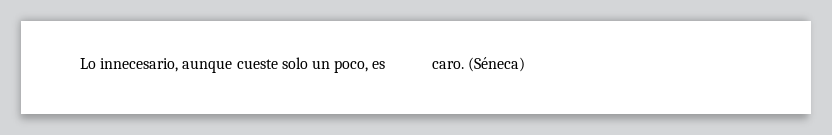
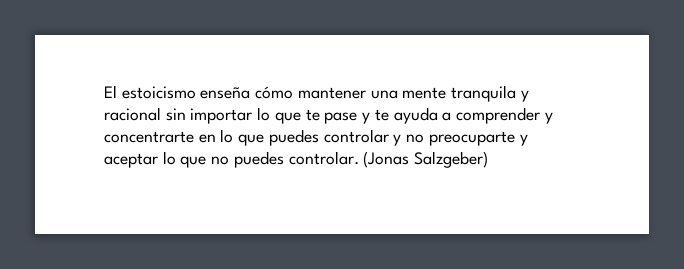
- Lo innecesario, aunque cueste solo un poco, es caro. (Séneca)
+ El estoicismo enseña cómo mantener una mente tranquila y racional sin importar lo que te pase y te ayuda a comprender y concentrarte en lo que puedes controlar y no preocuparte y aceptar lo que no puedes controlar. (Jonas Salzgeber)

